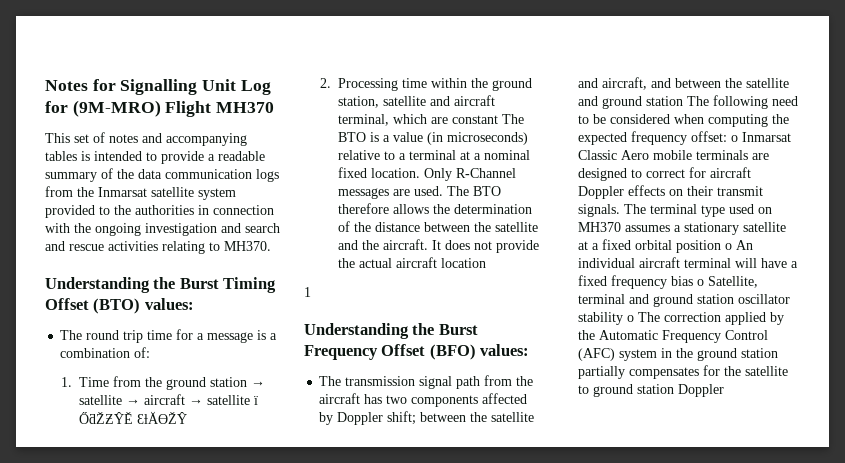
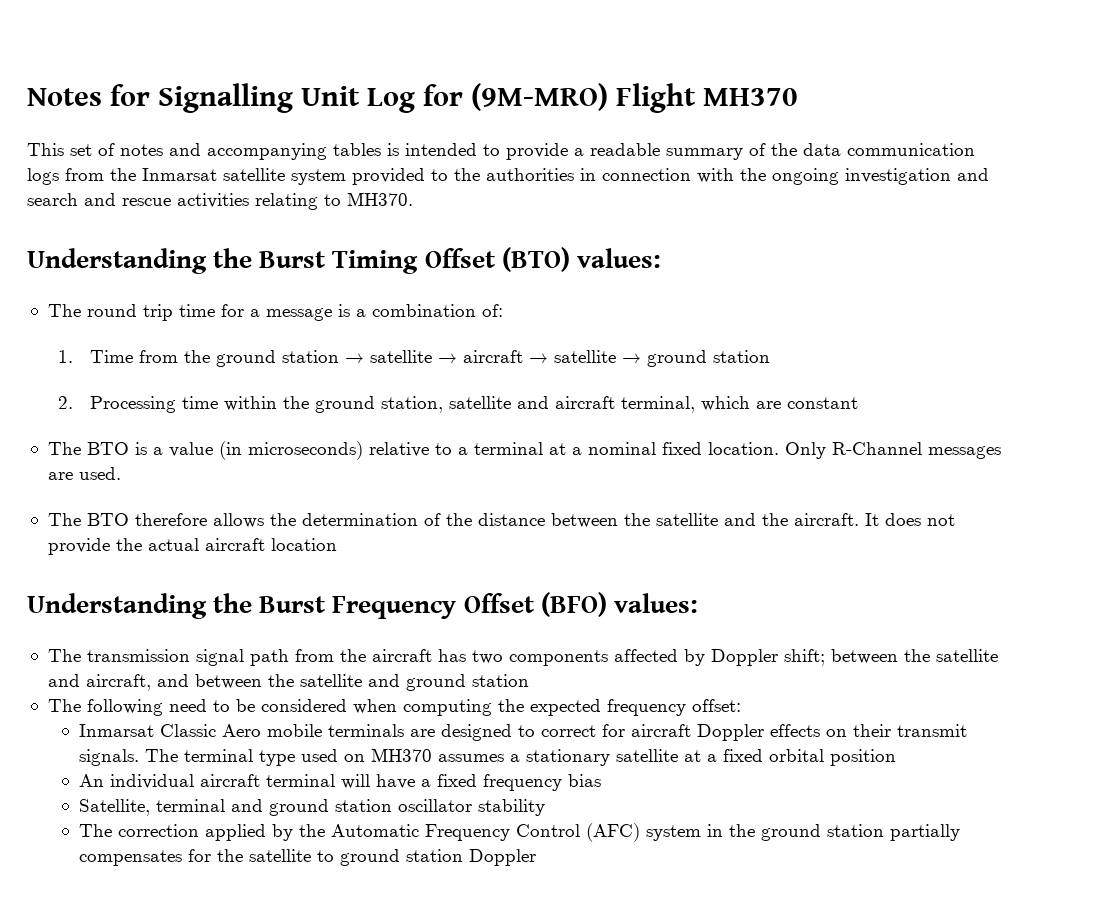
- 1. Time from the ground station → satellite → aircraft → satellite ї ŐƌŽƵŶĚ ƐƚĂƟŽŶ
+ 1. Time from the ground station → satellite → aircraft → satellite → ground station
- 2. Processing time within the ground station, satellite and aircraft terminal, which are constant The BTO is a value (in microseconds) relative to a terminal at a nominal fixed location.
+ 2. Processing time within the ground station, satellite and aircraft terminal, which are constant
+ The BTO is a value (in microseconds) relative to a terminal at a nominal fixed location.
- Only R-Channel messages are used. The BTO therefore allows the determination of the distance between the satellite and the aircraft.
+ Only R-Channel messages are used.
+ The BTO therefore allows the determination of the distance between the satellite and the aircraft.
- 1
- The transmission signal path from the aircraft has two components affected by Doppler shift; between the satellite and aircraft, and between the satellite and ground station The following need to be considered when computing the expected frequency offset: o Inmarsat Classic Aero mobile terminals are designed to correct for aircraft Doppler effects on their transmit signals.
+ The transmission signal path from the aircraft has two components affected by Doppler shift; between the satellite and aircraft, and between the satellite and ground station
+ The following need to be considered when computing the expected frequency offset:
+ Inmarsat Classic Aero mobile terminals are designed to correct for aircraft Doppler effects on their transmit signals.
- The terminal type used on MH370 assumes a stationary satellite at a fixed orbital position o An individual aircraft terminal will have a fixed frequency bias o Satellite, terminal and ground station oscillator stability o The correction applied by the Automatic Frequency Control (AFC) system in the ground station partially compensates for the satellite to ground station Doppler
+ The terminal type used on MH370 assumes a stationary satellite at a fixed orbital position
+ An individual aircraft terminal will have a fixed frequency bias
+ Satellite, terminal and ground station oscillator stability
+ The correction applied by the Automatic Frequency Control (AFC) system in the ground station partially compensates for the satellite to ground station Doppler

